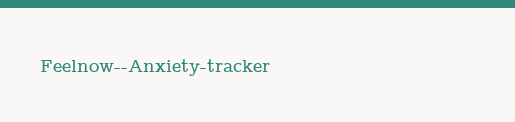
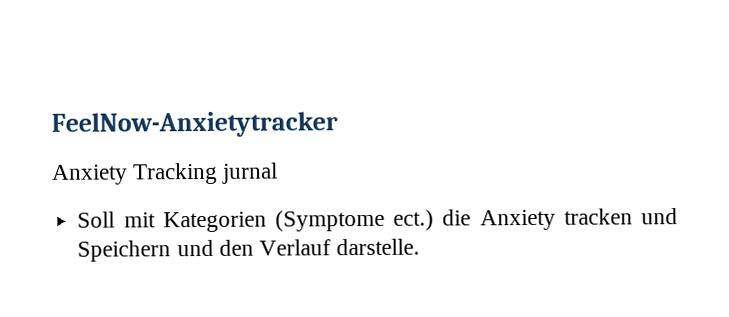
- Feelnow--Anxiety-tracker
+ FeelNow-Anxietytracker
+ Anxiety Tracking jurnal
+ Soll mit Kategorien (Symptome ect.) die Anxiety tracken und Speichern und den Verlauf darstelle.

